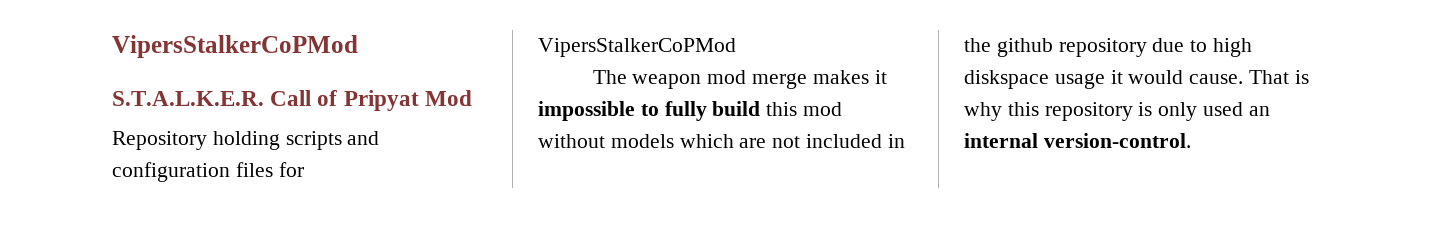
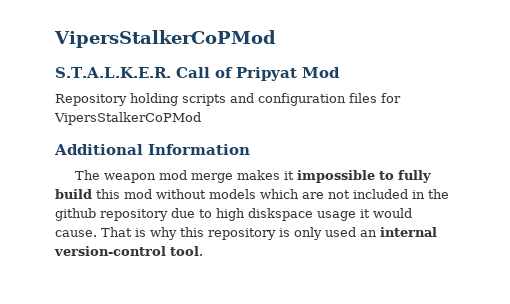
+ Additional Information
- That is why this repository is only used an internal version-control.
+ That is why this repository is only used an internal version-control tool.

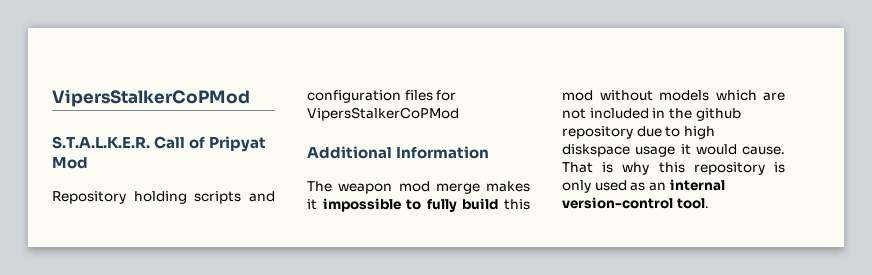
- That is why this repository is only used an internal version-control tool.
+ That is why this repository is only used as an internal version-control tool.

